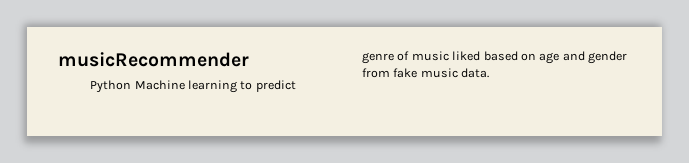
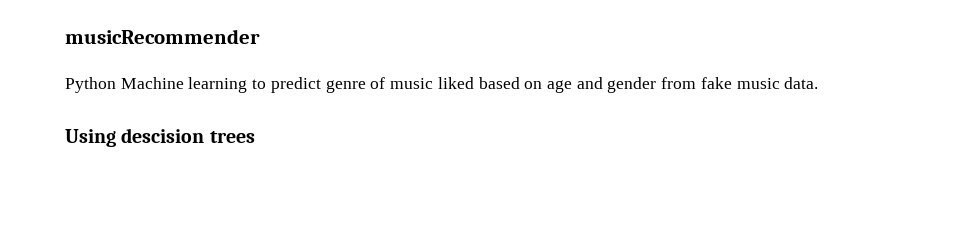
+ Using descision trees

